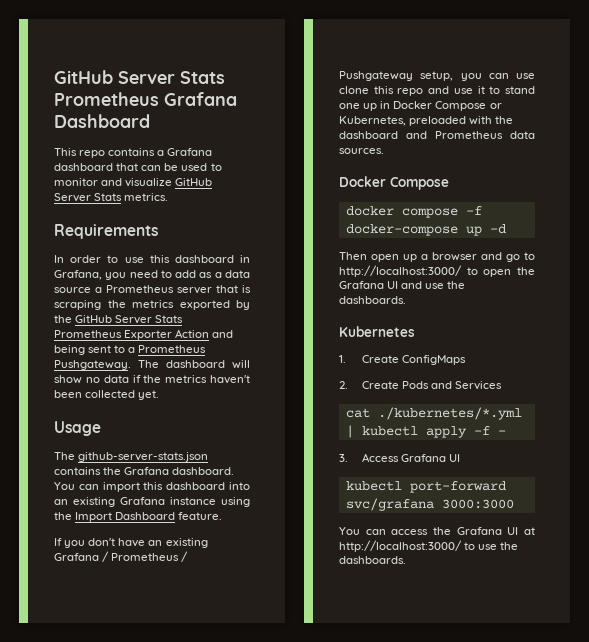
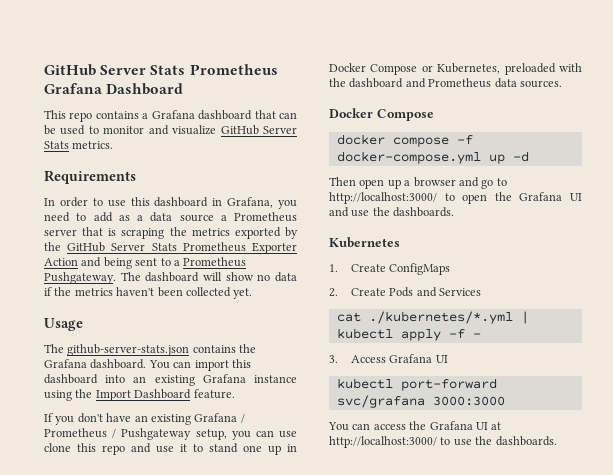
- docker compose -f docker-compose up -d
+ docker compose -f docker-compose.yml up -d

